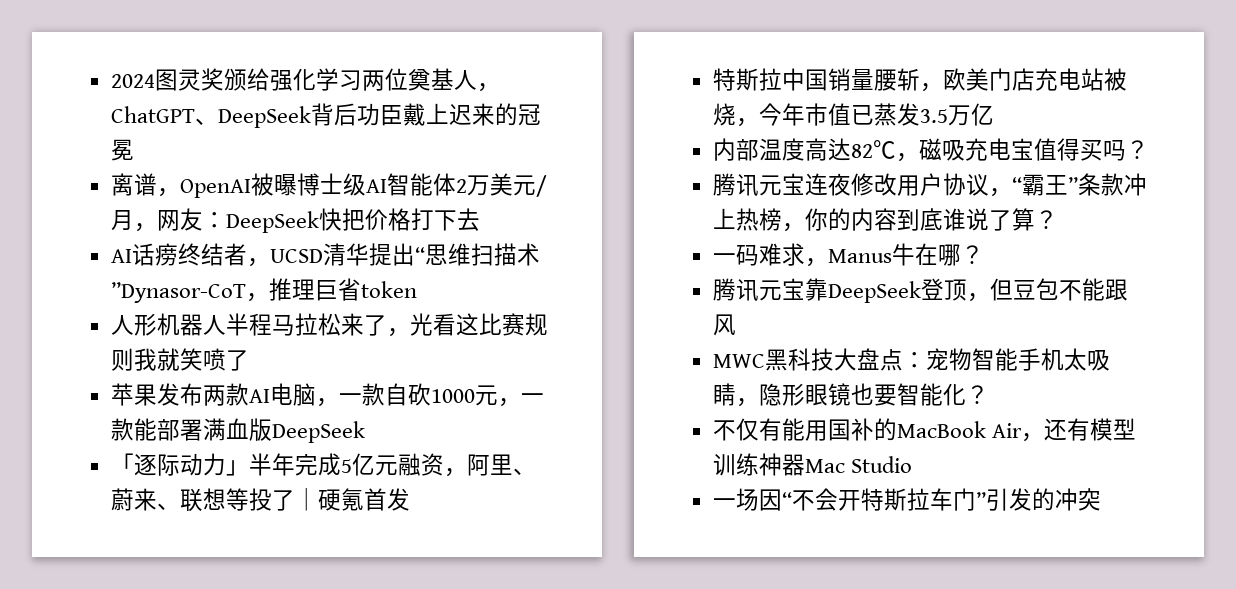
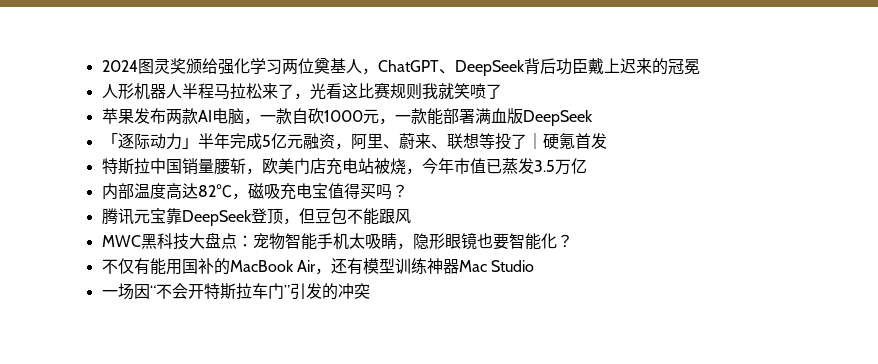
- 离谱，OpenAI被曝博士级AI智能体2万美元/月，网友：DeepSeek快把价格打下去
- AI话痨终结者，UCSD清华提出“思维扫描术”Dynasor-CoT，推理巨省token
- 腾讯元宝连夜修改用户协议，“霸王”条款冲上热榜，你的内容到底谁说了算？
- 一码难求，Manus牛在哪？

